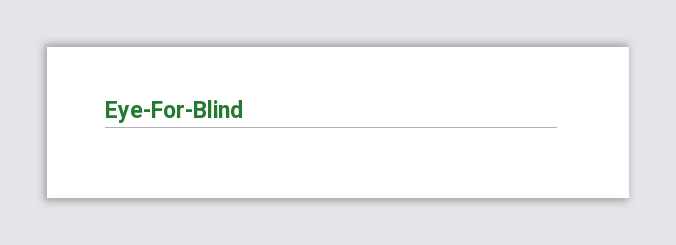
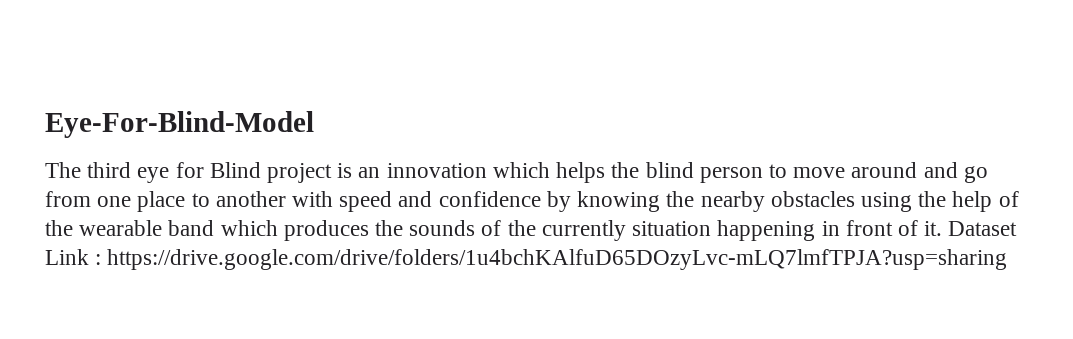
- Eye-For-Blind
+ Eye-For-Blind-Model
+ The third eye for Blind project is an innovation which helps the blind person to move around and go from one place to another with speed and confidence by knowing the nearby obstacles using the help of the wearable band which produces the sounds of the currently situation happening in front of it. Dataset Link : https://drive.google.com/drive/folders/1u4bchKAlfuD65DOzyLvc-mLQ7lmfTPJA?usp=sharing

